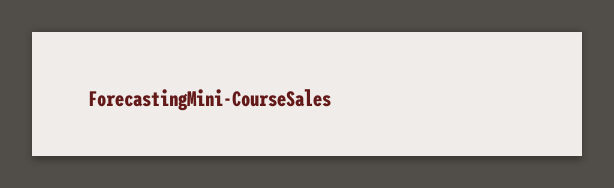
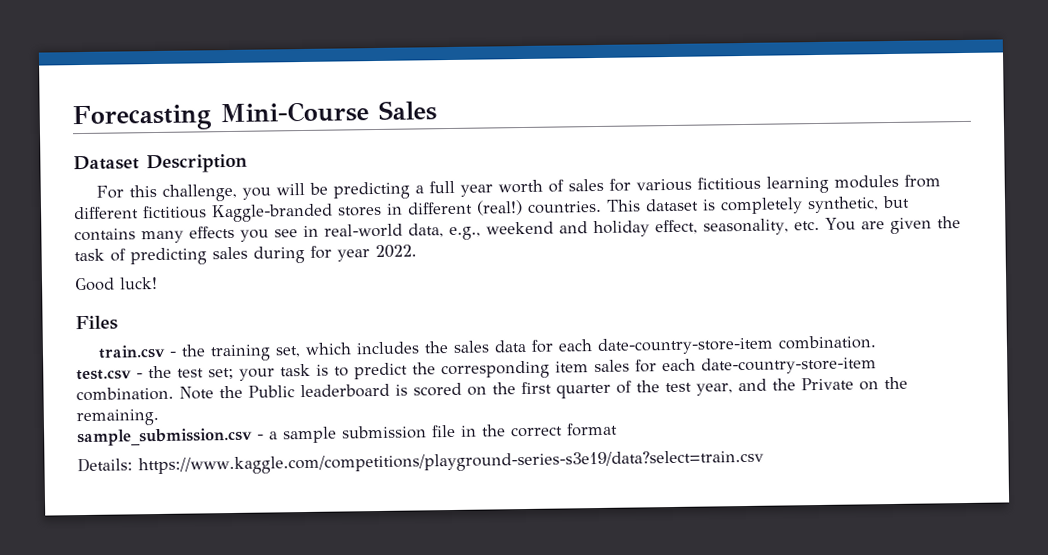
- ForecastingMini-CourseSales
+ Forecasting Mini-Course Sales
+ Dataset Description
+ For this challenge, you will be predicting a full year worth of sales for various fictitious learning modules from different fictitious Kaggle-branded stores in different (real!) countries. This dataset is completely synthetic, but contains many effects you see in real-world data, e.g., weekend and holiday effect, seasonality, etc. You are given the task of predicting sales during for year 2022.
+ Good luck!
+ Files
+ train.csv - the training set, which includes the sales data for each date-country-store-item combination.
+ test.csv - the test set; your task is to predict the corresponding item sales for each date-country-store-item combination. Note the Public leaderboard is scored on the first quarter of the test year, and the Private on the remaining.
+ sample_submission.csv - a sample submission file in the correct format
+ Details: https://www.kaggle.com/competitions/playground-series-s3e19/data?select=train.csv

